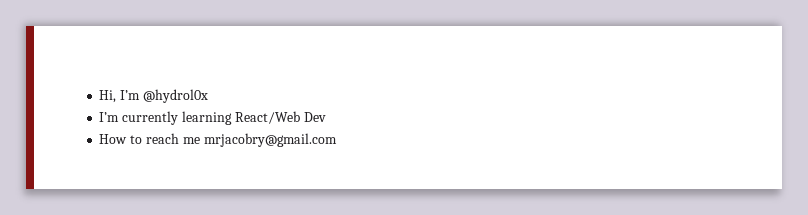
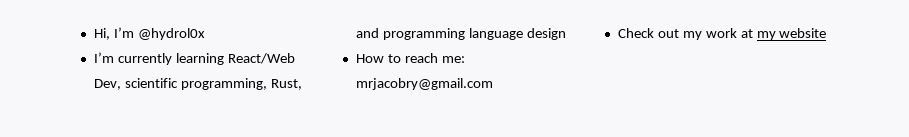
- I’m currently learning React/Web Dev
+ I’m currently learning React/Web Dev, scientific programming, Rust, and programming language design
- How to reach me mrjacobry@gmail.com
+ How to reach me: mrjacobry@gmail.com
+ Check out my work at my website

